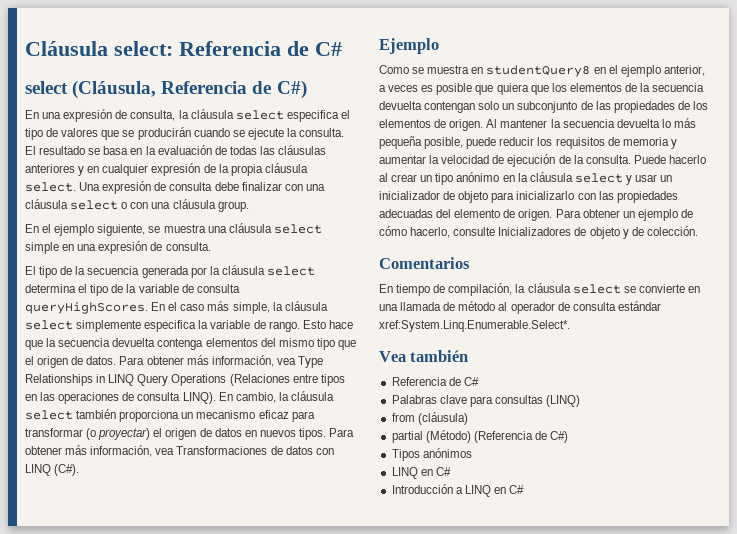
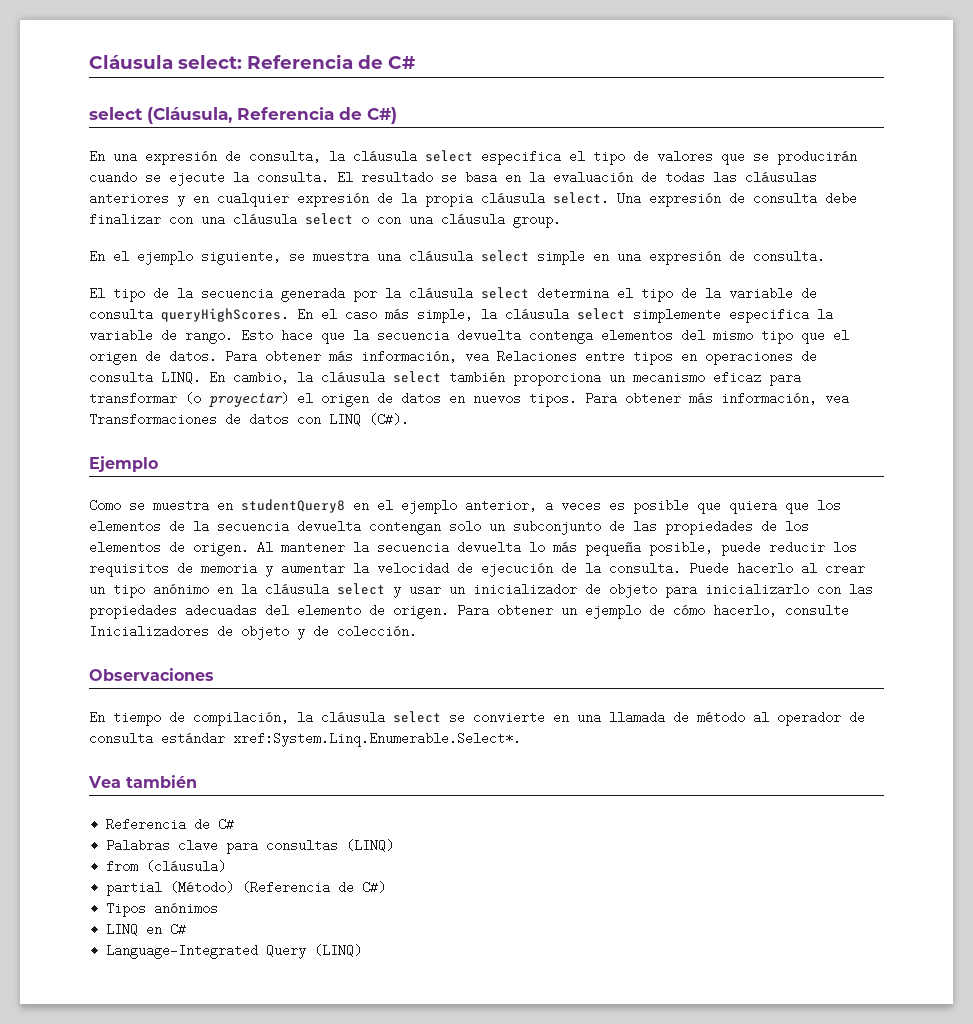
- Para obtener más información, vea Type Relationships in LINQ Query Operations (Relaciones entre tipos en las operaciones de consulta LINQ).
+ Para obtener más información, vea Relaciones entre tipos en operaciones de consulta LINQ.
- Comentarios
+ Observaciones
- Introducción a LINQ en C#
+ Language-Integrated Query (LINQ)

